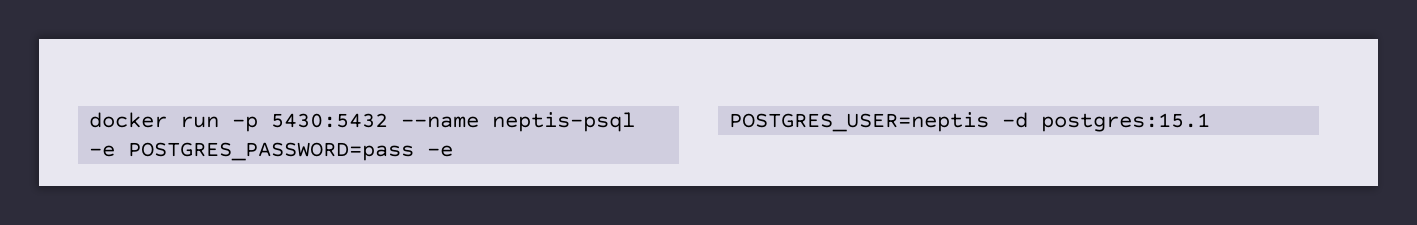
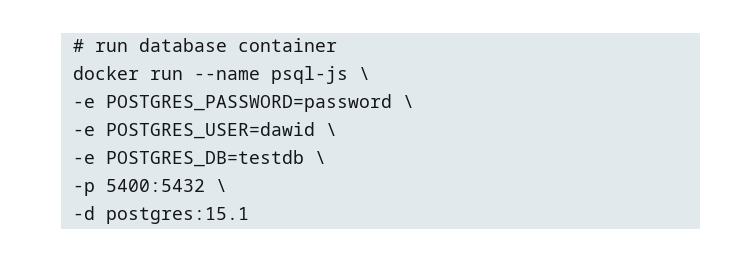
- docker run -p 5430:5432 --name neptis-psql -e POSTGRES_PASSWORD=pass -e POSTGRES_USER=neptis -d postgres:15.1
+ # run database container
+ docker run --name psql-js \
+ -e POSTGRES_PASSWORD=password \
+ -e POSTGRES_USER=dawid \
+ -e POSTGRES_DB=testdb \
+ -p 5400:5432 \
+ -d postgres:15.1

